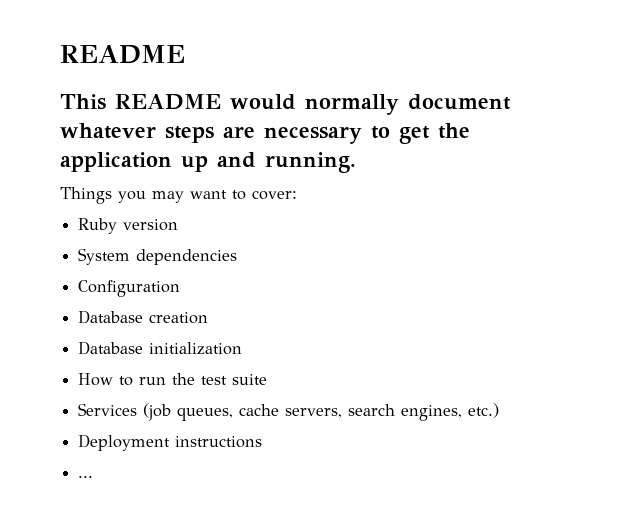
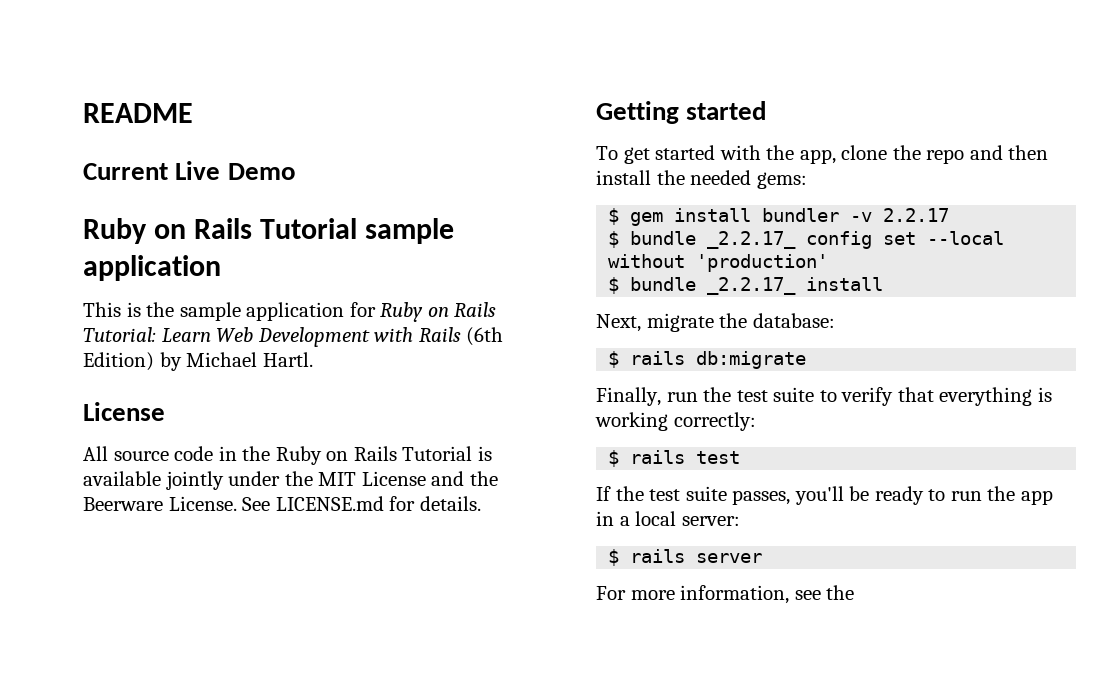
- This README would normally document whatever steps are necessary to get the application up and running.
- Things you may want to cover:
- Ruby version
- System dependencies
- Configuration
- Database creation
- Database initialization
- How to run the test suite
- Services (job queues, cache servers, search engines, etc.)
- Deployment instructions
- ...
+ Current Live Demo
+ Ruby on Rails Tutorial sample application
+ This is the sample application for Ruby on Rails Tutorial: Learn Web Development with Rails (6th Edition) by Michael Hartl.
+ License
+ All source code in the Ruby on Rails Tutorial is available jointly under the MIT License and the Beerware License. See LICENSE.md for details.
+ Getting started
+ To get started with the app, clone the repo and then install the needed gems:
+ $ gem install bundler -v 2.2.17
+ $ bundle _2.2.17_ config set --local without 'production'
+ $ bundle _2.2.17_ install
+ Next, migrate the database:
+ $ rails db:migrate
+ Finally, run the test suite to verify that everything is working correctly:
+ $ rails test
+ If the test suite passes, you'll be ready to run the app in a local server:
+ $ rails server
+ For more information, see the

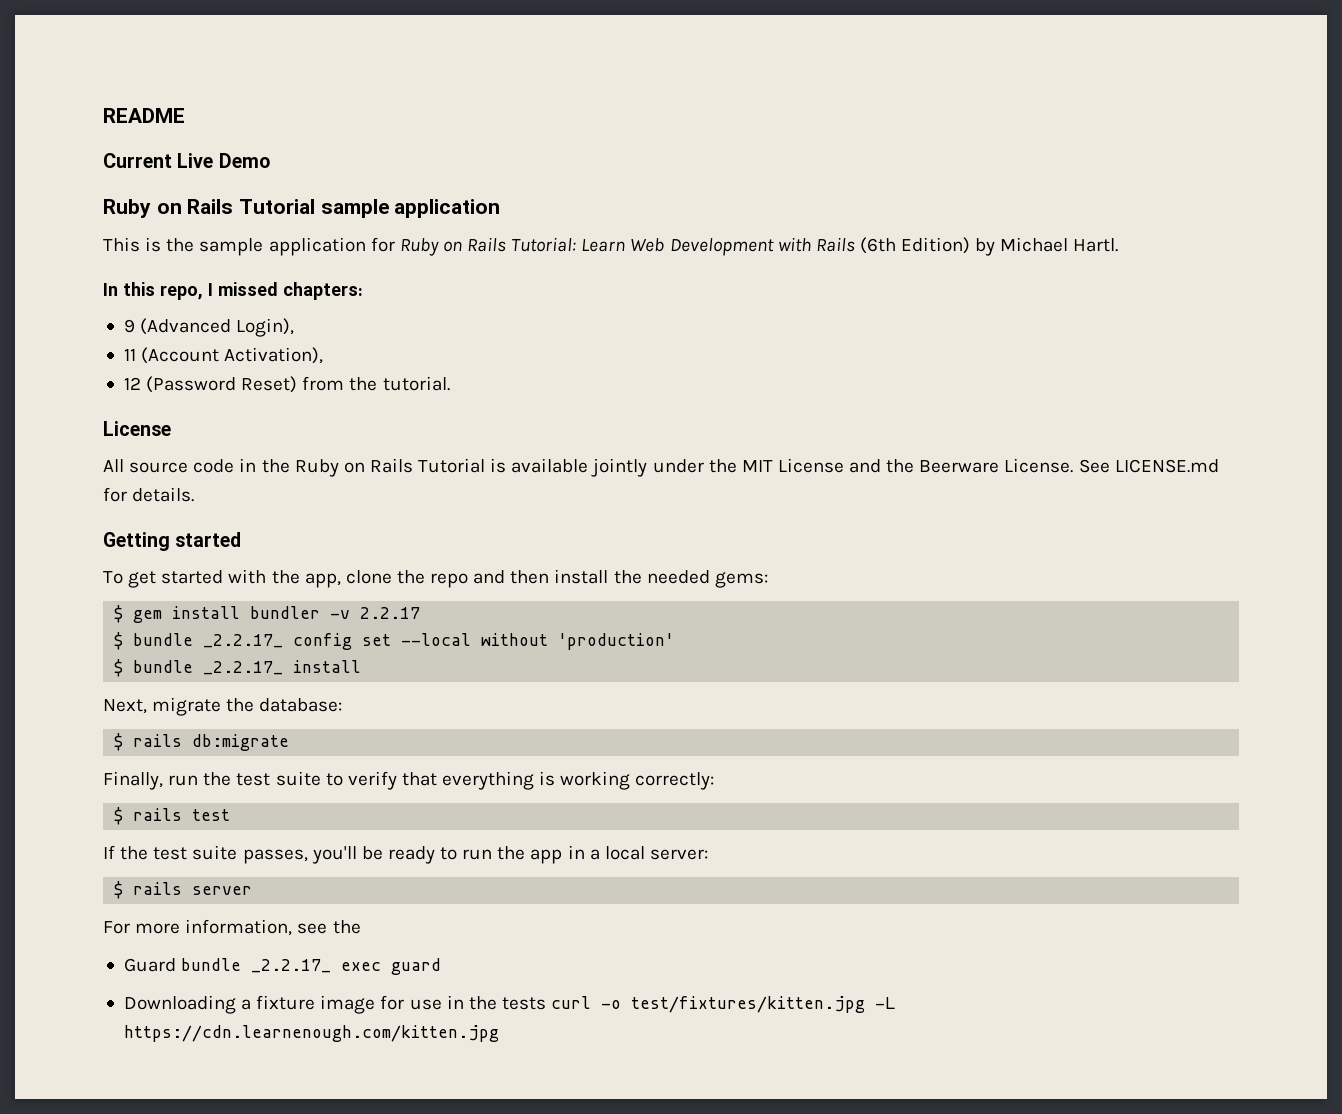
+ In this repo, I missed chapters:
+ 9 (Advanced Login),
+ 11 (Account Activation),
+ 12 (Password Reset) from the tutorial.
+ Guard bundle _2.2.17_ exec guard
+ Downloading a fixture image for use in the tests curl -o test/fixtures/kitten.jpg -L https://cdn.learnenough.com/kitten.jpg

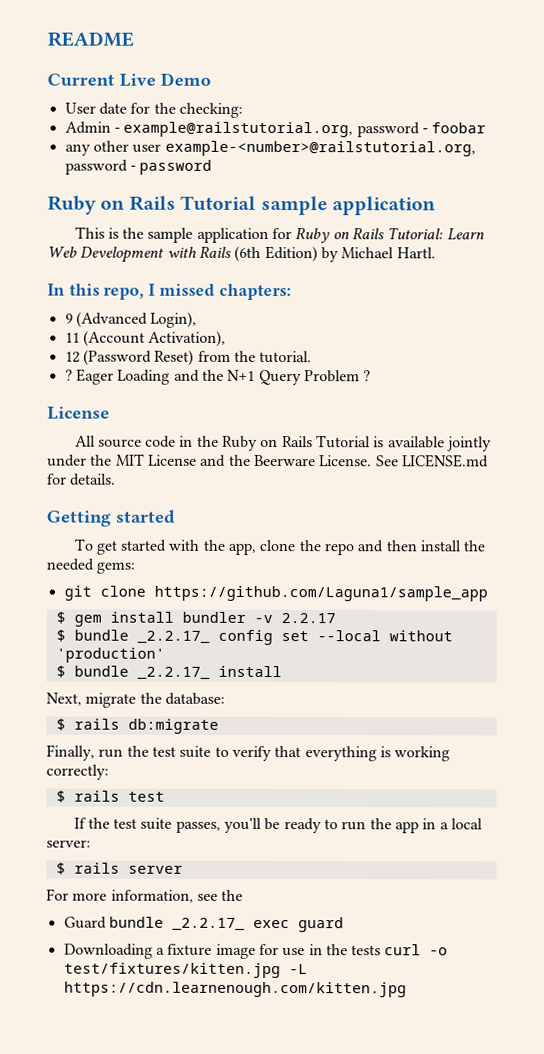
+ User date for the checking:
+ Admin - example@railstutorial.org, password - foobar
+ any other user example-<number>@railstutorial.org, password - password
+ ? Eager Loading and the N+1 Query Problem ?
+ git clone https://github.com/Laguna1/sample_app

